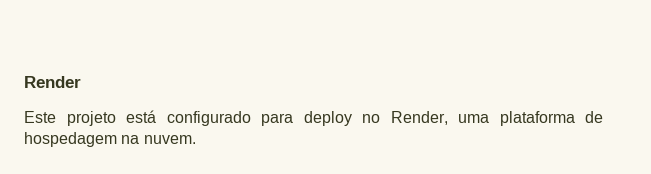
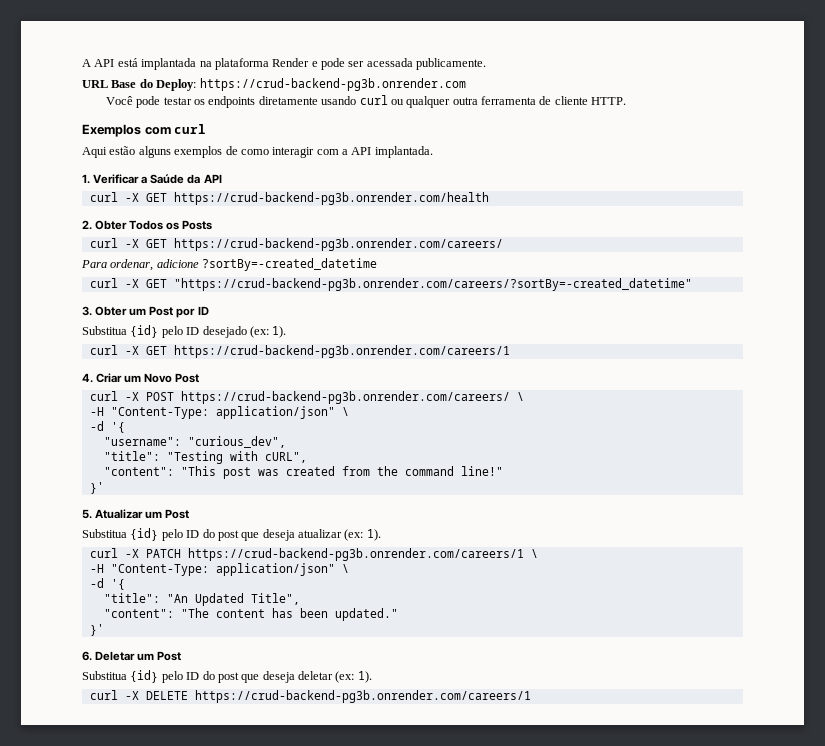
- Render
- Este projeto está configurado para deploy no Render, uma plataforma de hospedagem na nuvem.
+ A API está implantada na plataforma Render e pode ser acessada publicamente.
+ URL Base do Deploy: https://crud-backend-pg3b.onrender.com
+ Você pode testar os endpoints diretamente usando curl ou qualquer outra ferramenta de cliente HTTP.
+ Exemplos com curl
+ Aqui estão alguns exemplos de como interagir com a API implantada.
+ 1. Verificar a Saúde da API
+ curl -X GET https://crud-backend-pg3b.onrender.com/health
+ 2. Obter Todos os Posts
+ curl -X GET https://crud-backend-pg3b.onrender.com/careers/
+ Para ordenar, adicione ?sortBy=-created_datetime
+ curl -X GET "https://crud-backend-pg3b.onrender.com/careers/?sortBy=-created_datetime"
+ 3. Obter um Post por ID
+ Substitua {id} pelo ID desejado (ex: 1).
+ curl -X GET https://crud-backend-pg3b.onrender.com/careers/1
+ 4. Criar um Novo Post
+ curl -X POST https://crud-backend-pg3b.onrender.com/careers/ \
+ -H "Content-Type: application/json" \
+ -d '{
+ "username": "curious_dev",
+ "title": "Testing with cURL",
+ "content": "This post was created from the command line!"
+ }'
+ 5. Atualizar um Post
+ Substitua {id} pelo ID do post que deseja atualizar (ex: 1).
+ curl -X PATCH https://crud-backend-pg3b.onrender.com/careers/1 \
+ -H "Content-Type: application/json" \
+ -d '{
+ "title": "An Updated Title",
+ "content": "The content has been updated."
+ }'
+ 6. Deletar um Post
+ Substitua {id} pelo ID do post que deseja deletar (ex: 1).
+ curl -X DELETE https://crud-backend-pg3b.onrender.com/careers/1

